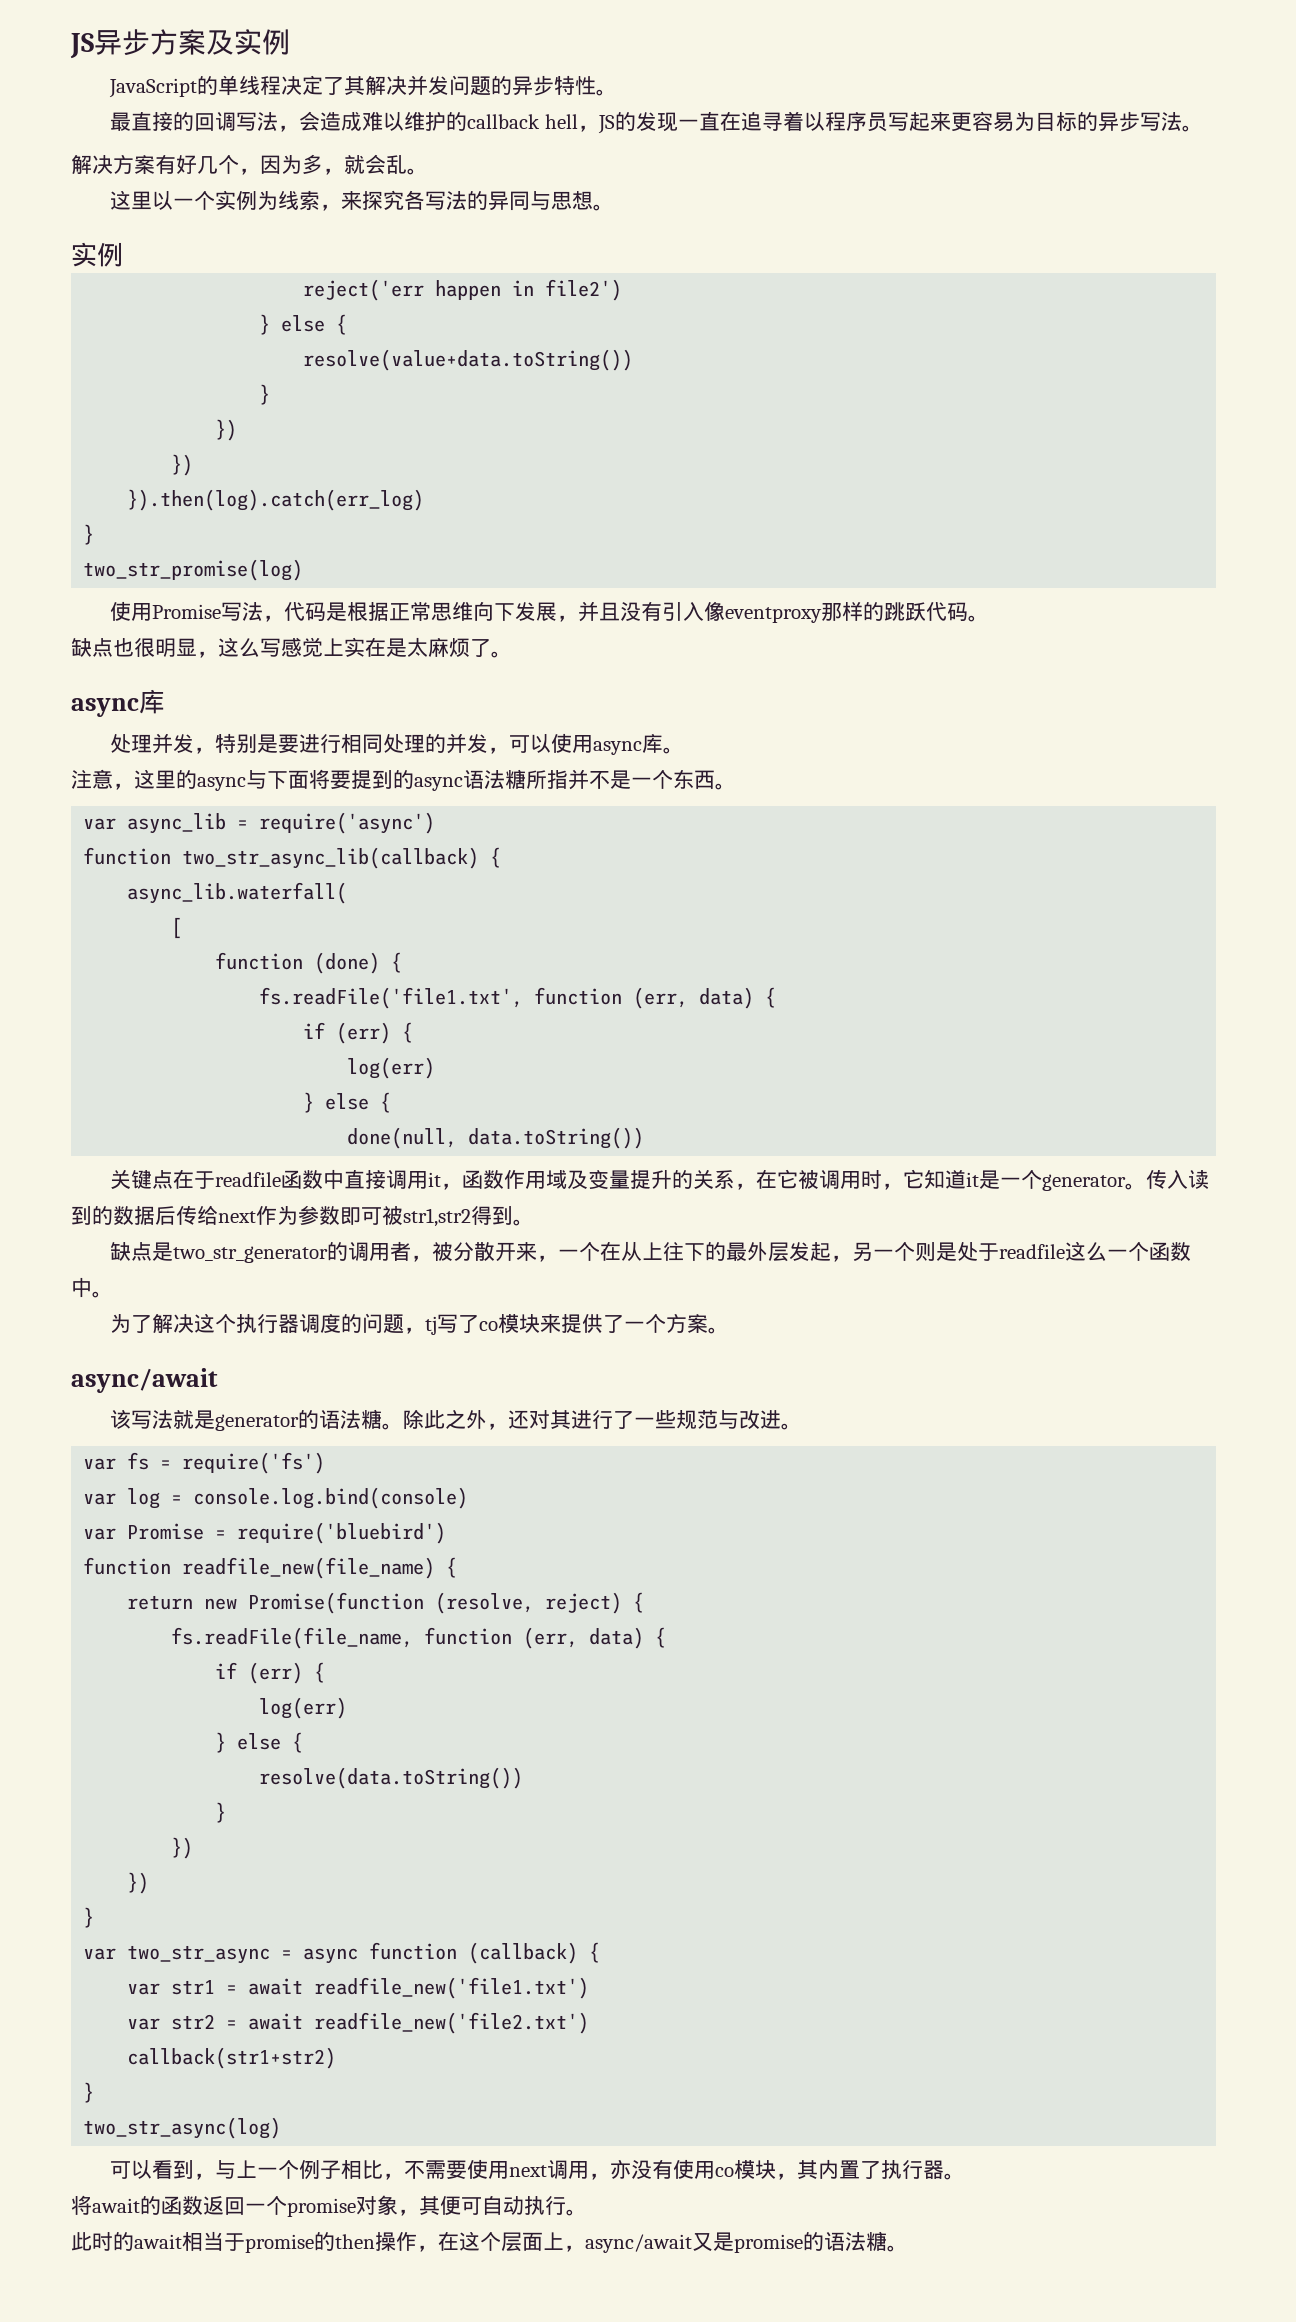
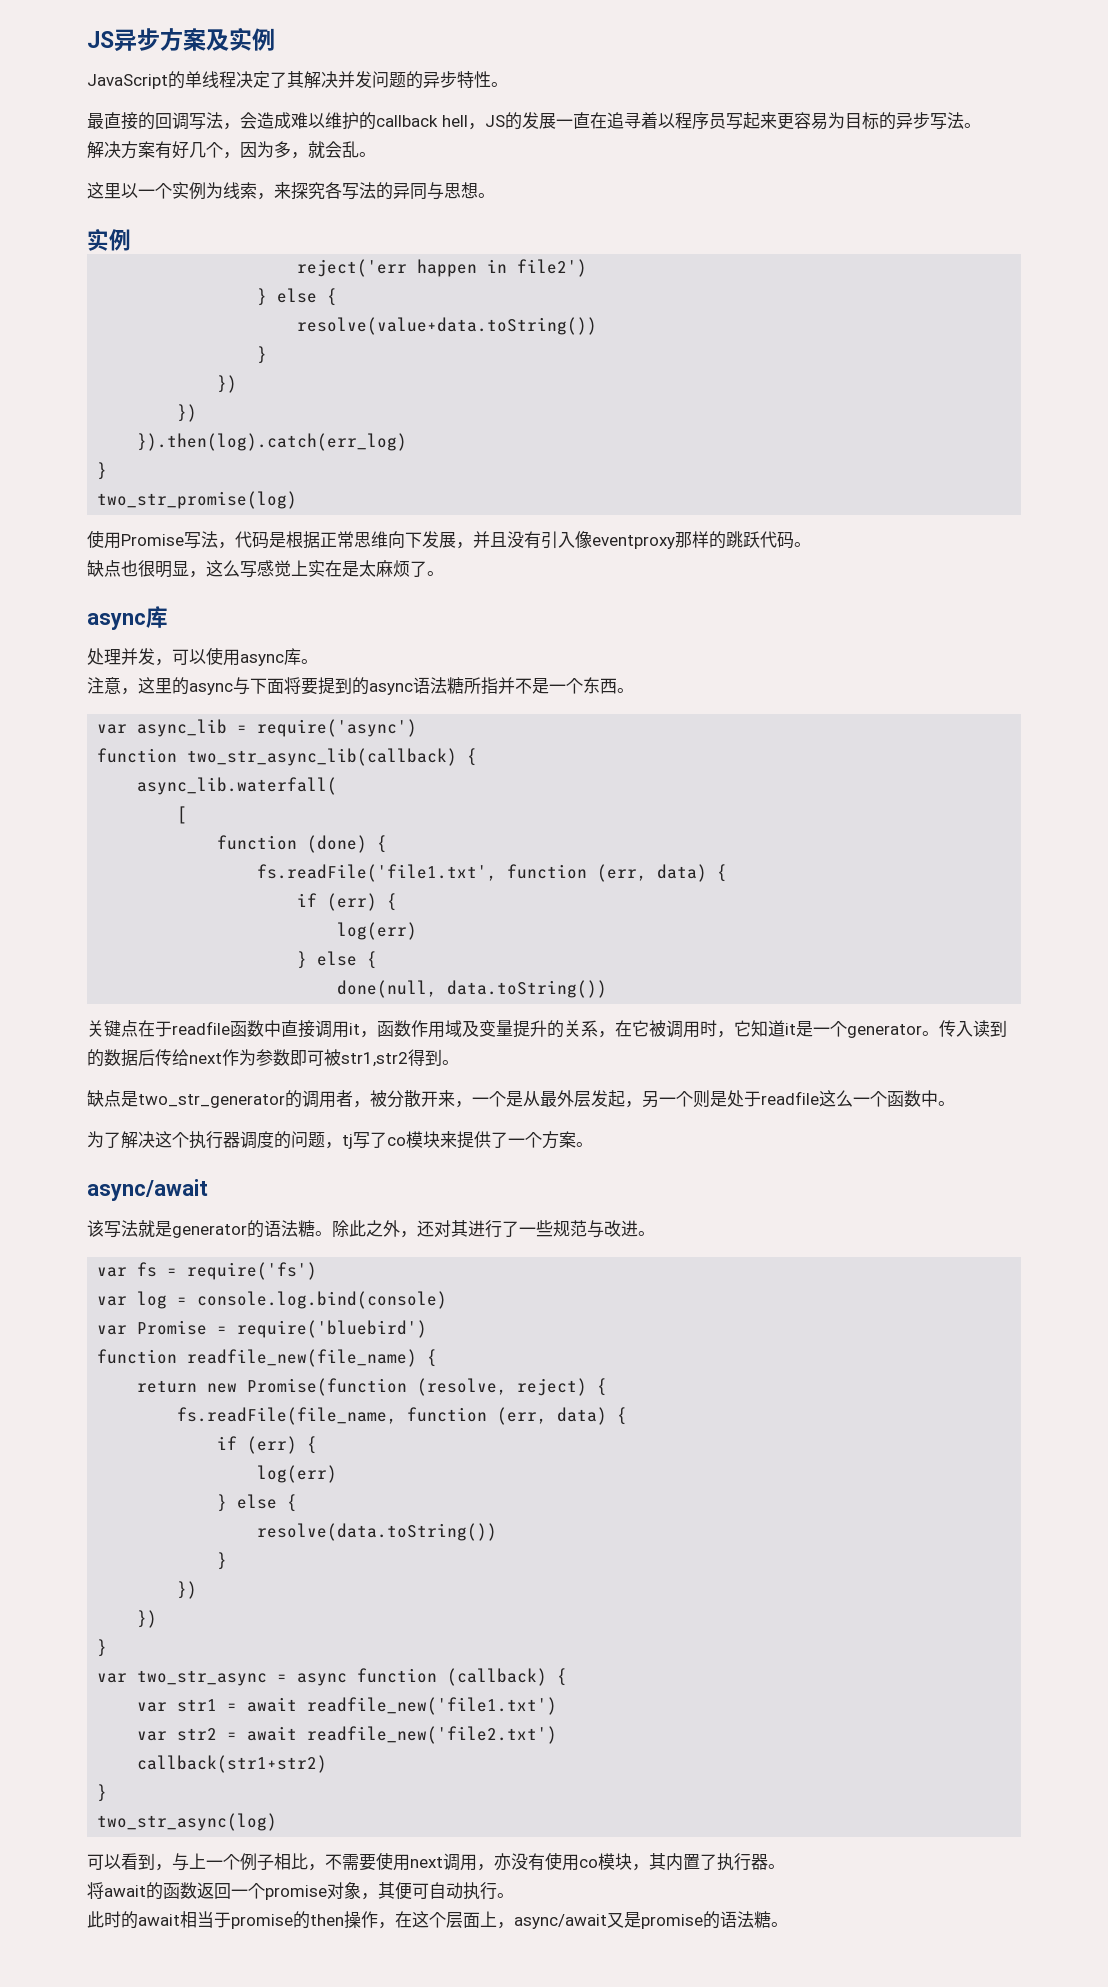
- 最直接的回调写法，会造成难以维护的callback hell，JS的发现一直在追寻着以程序员写起来更容易为目标的异步写法。
+ 最直接的回调写法，会造成难以维护的callback hell，JS的发展一直在追寻着以程序员写起来更容易为目标的异步写法。
- 处理并发，特别是要进行相同处理的并发，可以使用async库。
+ 处理并发，可以使用async库。
- 缺点是two_str_generator的调用者，被分散开来，一个在从上往下的最外层发起，另一个则是处于readfile这么一个函数中。
+ 缺点是two_str_generator的调用者，被分散开来，一个是从最外层发起，另一个则是处于readfile这么一个函数中。

